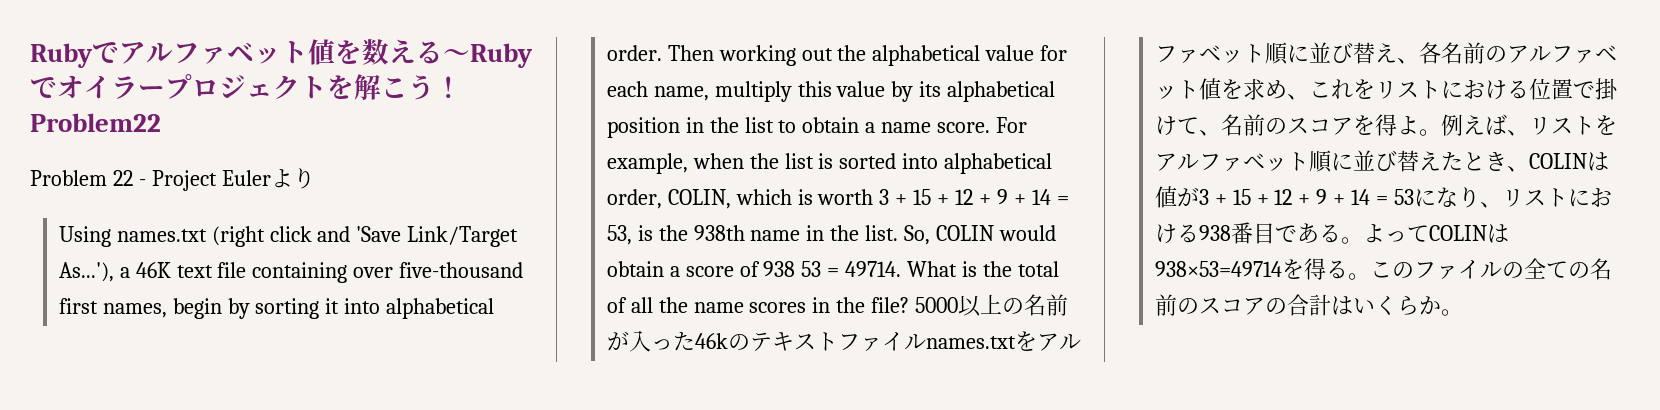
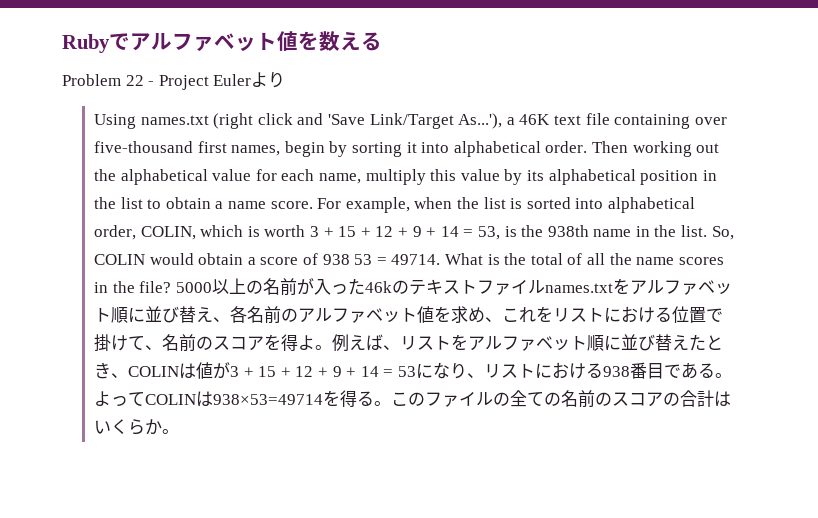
- Rubyでアルファベット値を数える～Rubyでオイラープロジェクトを解こう！Problem22
+ Rubyでアルファベット値を数える

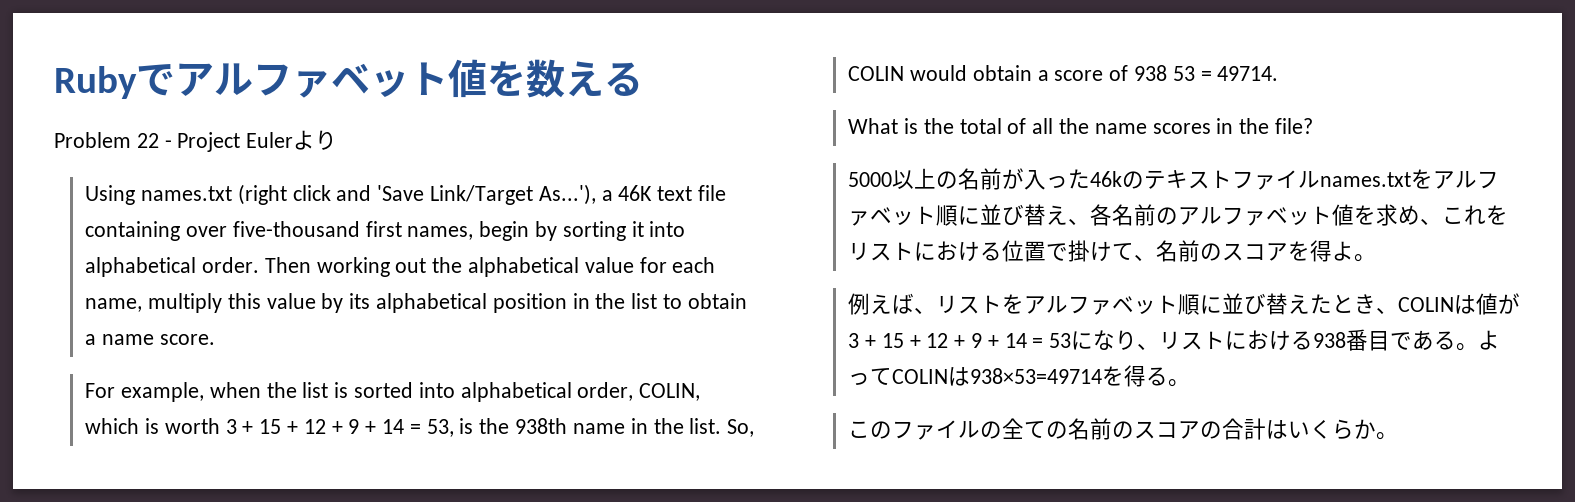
- Then working out the alphabetical value for each name, multiply this value by its alphabetical position in the list to obtain a name score. For example, when the list is sorted into alphabetical order, COLIN, which is worth 3 + 15 + 12 + 9 + 14 = 53, is the 938th name in the list.
+ Then working out the alphabetical value for each name, multiply this value by its alphabetical position in the list to obtain a name score.
+ For example, when the list is sorted into alphabetical order, COLIN, which is worth 3 + 15 + 12 + 9 + 14 = 53, is the 938th name in the list.
- So, COLIN would obtain a score of 938 53 = 49714. What is the total of all the name scores in the file? 5000以上の名前が入った46kのテキストファイルnames.txtをアルファベット順に並び替え、各名前のアルファベット値を求め、これをリストにおける位置で掛けて、名前のスコアを得よ。例えば、リストをアルファベット順に並び替えたとき、COLINは値が3 + 15 + 12 + 9 + 14 = 53になり、リストにおける938番目である。
+ So, COLIN would obtain a score of 938 53 = 49714.
+ What is the total of all the name scores in the file?
+ 5000以上の名前が入った46kのテキストファイルnames.txtをアルファベット順に並び替え、各名前のアルファベット値を求め、これをリストにおける位置で掛けて、名前のスコアを得よ。
+ 例えば、リストをアルファベット順に並び替えたとき、COLINは値が3 + 15 + 12 + 9 + 14 = 53になり、リストにおける938番目である。
- よってCOLINは938×53=49714を得る。このファイルの全ての名前のスコアの合計はいくらか。
+ よってCOLINは938×53=49714を得る。
+ このファイルの全ての名前のスコアの合計はいくらか。

